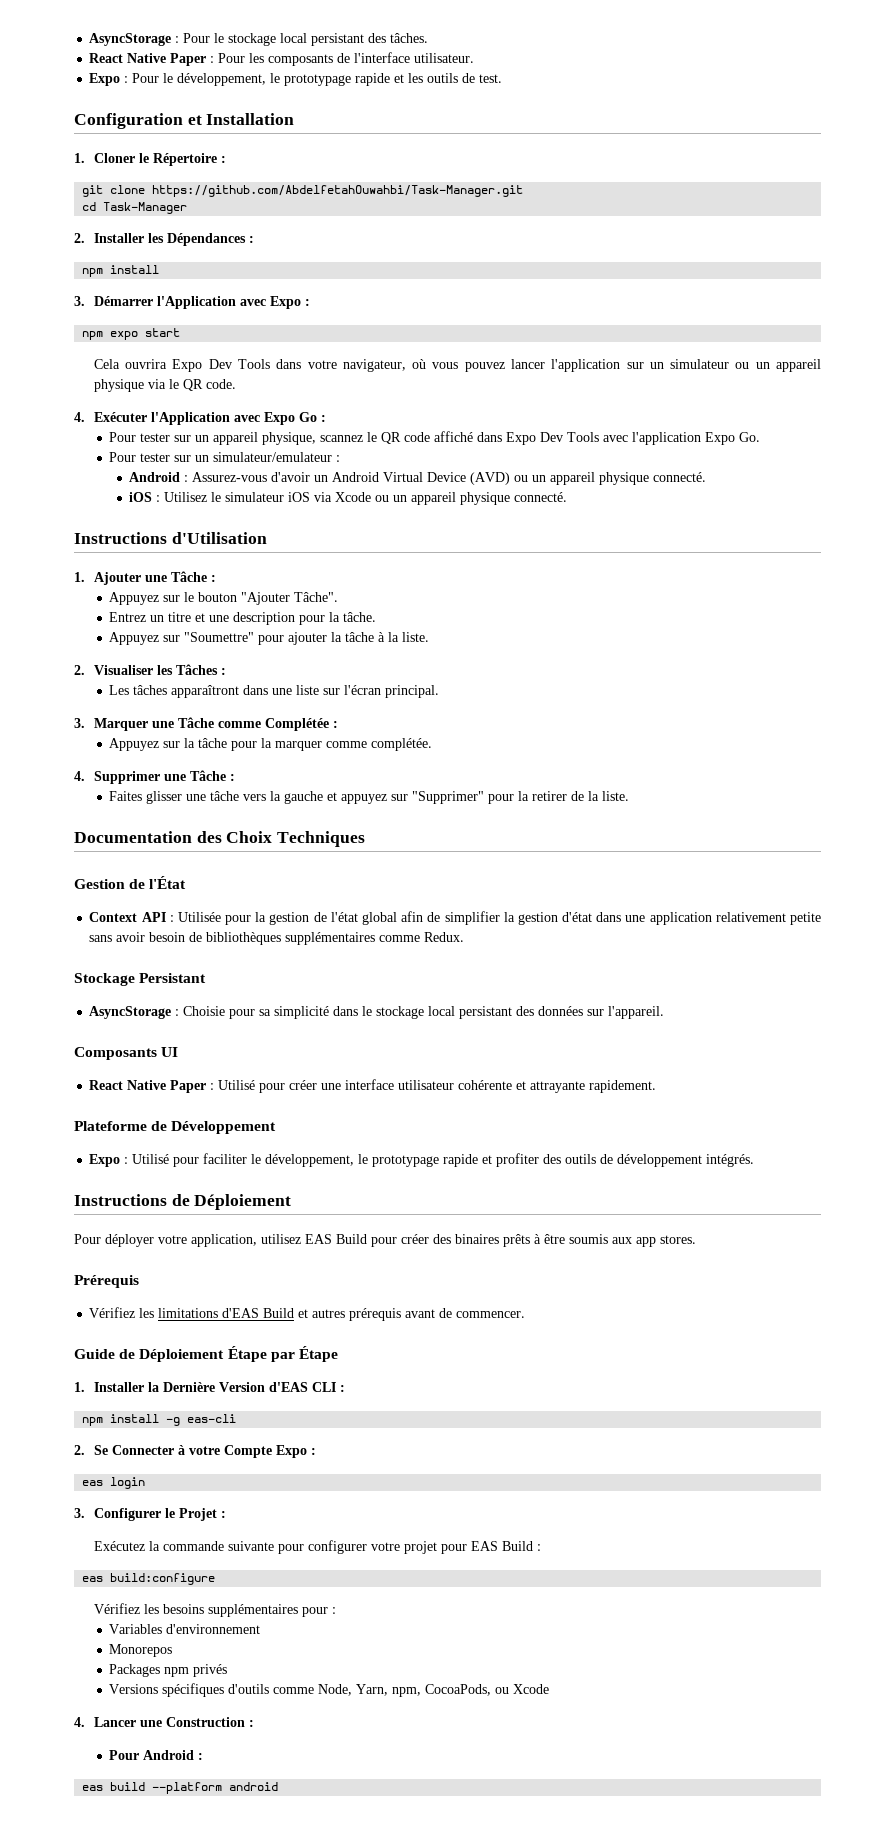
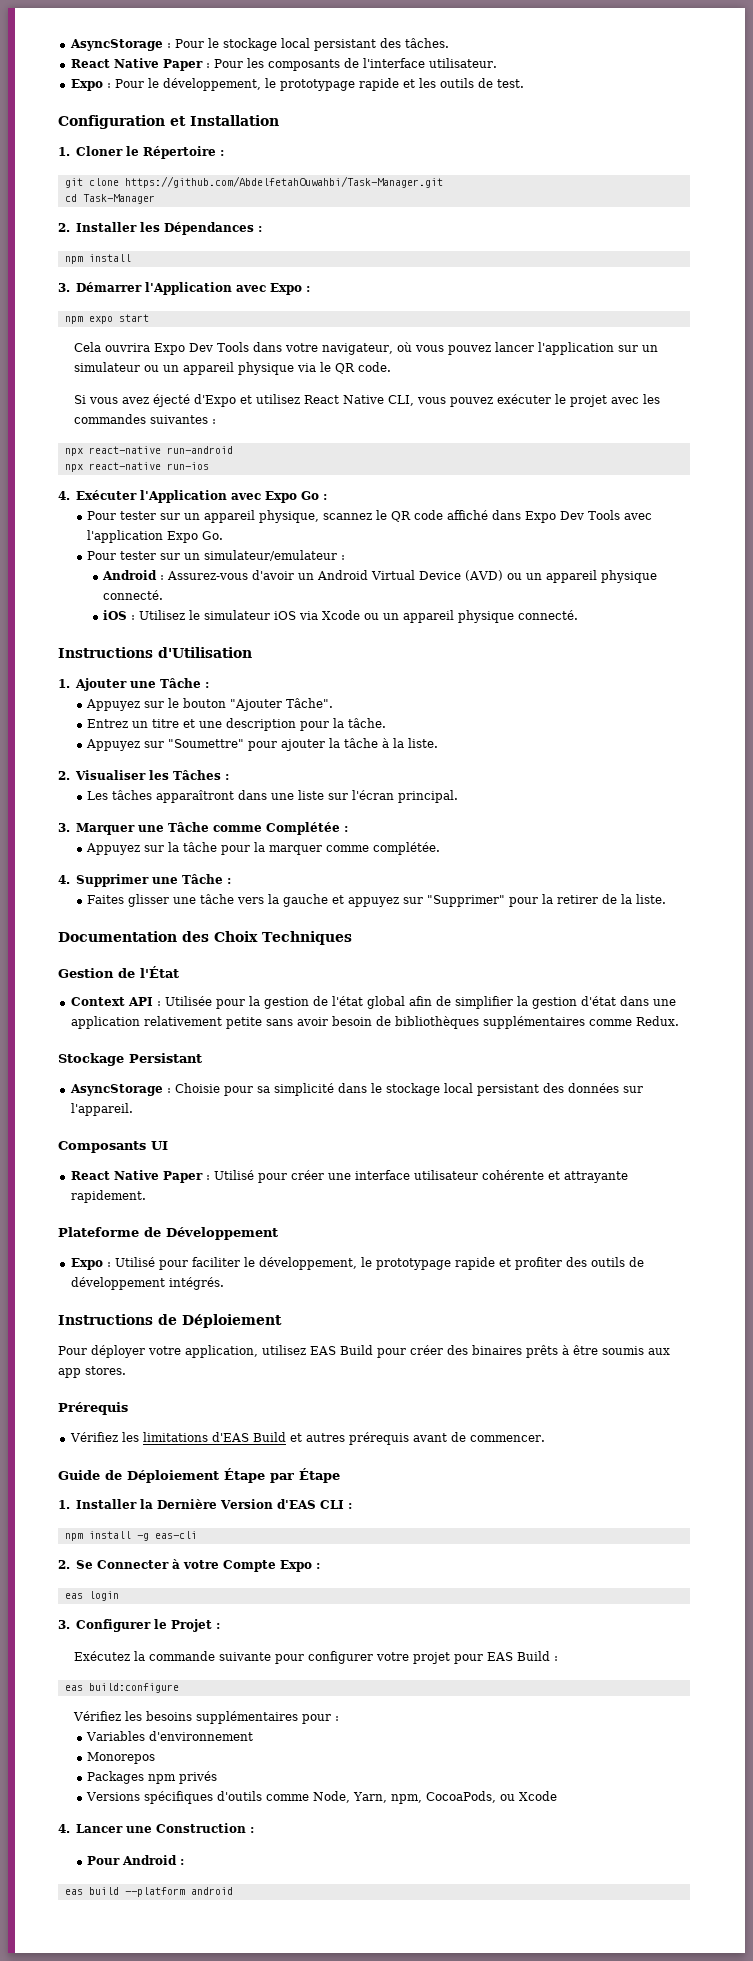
+ Si vous avez éjecté d'Expo et utilisez React Native CLI, vous pouvez exécuter le projet avec les commandes suivantes :
+ npx react-native run-android
+ npx react-native run-ios

